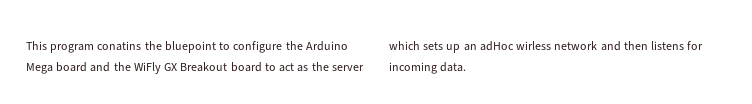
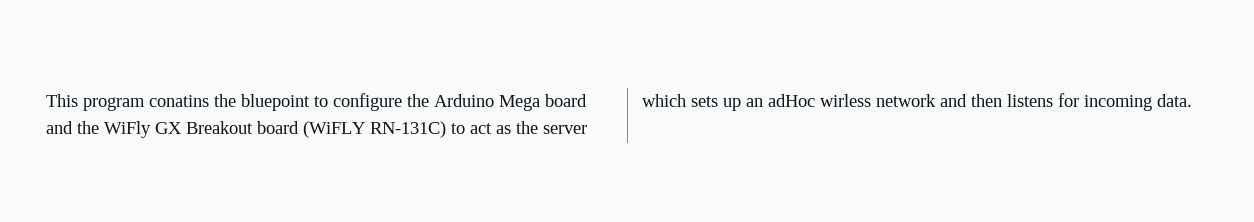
- This program conatins the bluepoint to configure the Arduino Mega board and the WiFly GX Breakout board to act as the server which sets up an adHoc wirless network and then listens for incoming data.
+ This program conatins the bluepoint to configure the Arduino Mega board and the WiFly GX Breakout board (WiFLY RN-131C) to act as the server which sets up an adHoc wirless network and then listens for incoming data.

